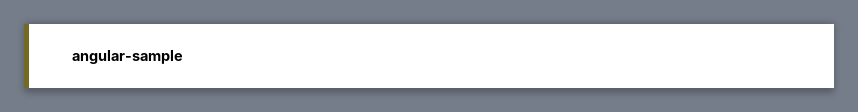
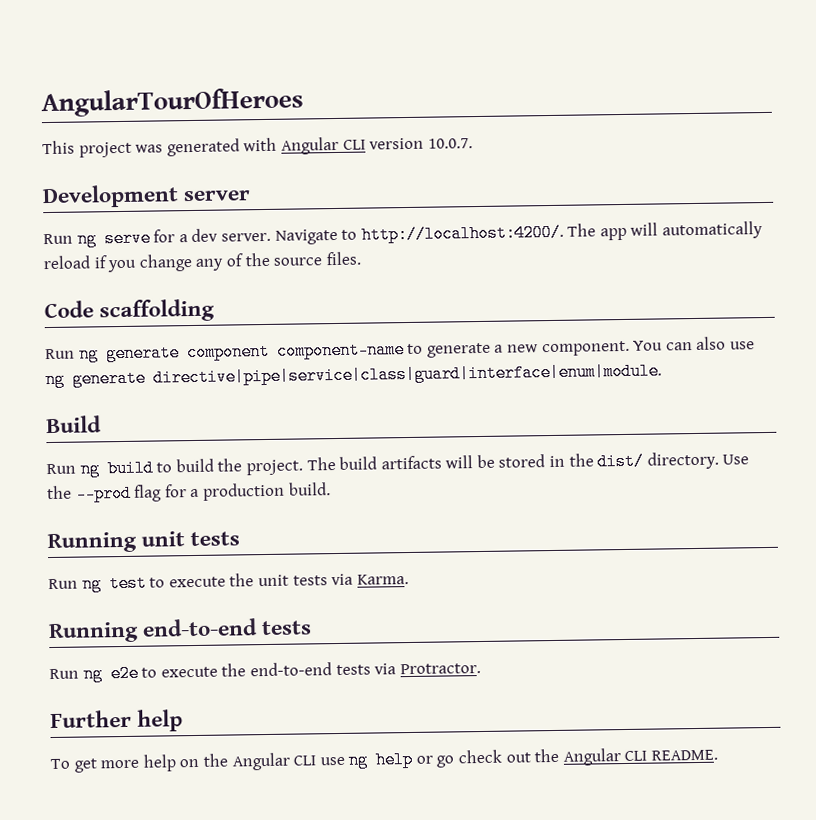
- angular-sample
+ AngularTourOfHeroes
+ This project was generated with Angular CLI version 10.0.7.
+ Development server
+ Run ng serve for a dev server. Navigate to http://localhost:4200/. The app will automatically reload if you change any of the source files.
+ Code scaffolding
+ Run ng generate component component-name to generate a new component. You can also use ng generate directive|pipe|service|class|guard|interface|enum|module.
+ Build
+ Run ng build to build the project. The build artifacts will be stored in the dist/ directory. Use the --prod flag for a production build.
+ Running unit tests
+ Run ng test to execute the unit tests via Karma.
+ Running end-to-end tests
+ Run ng e2e to execute the end-to-end tests via Protractor.
+ Further help
+ To get more help on the Angular CLI use ng help or go check out the Angular CLI README.

